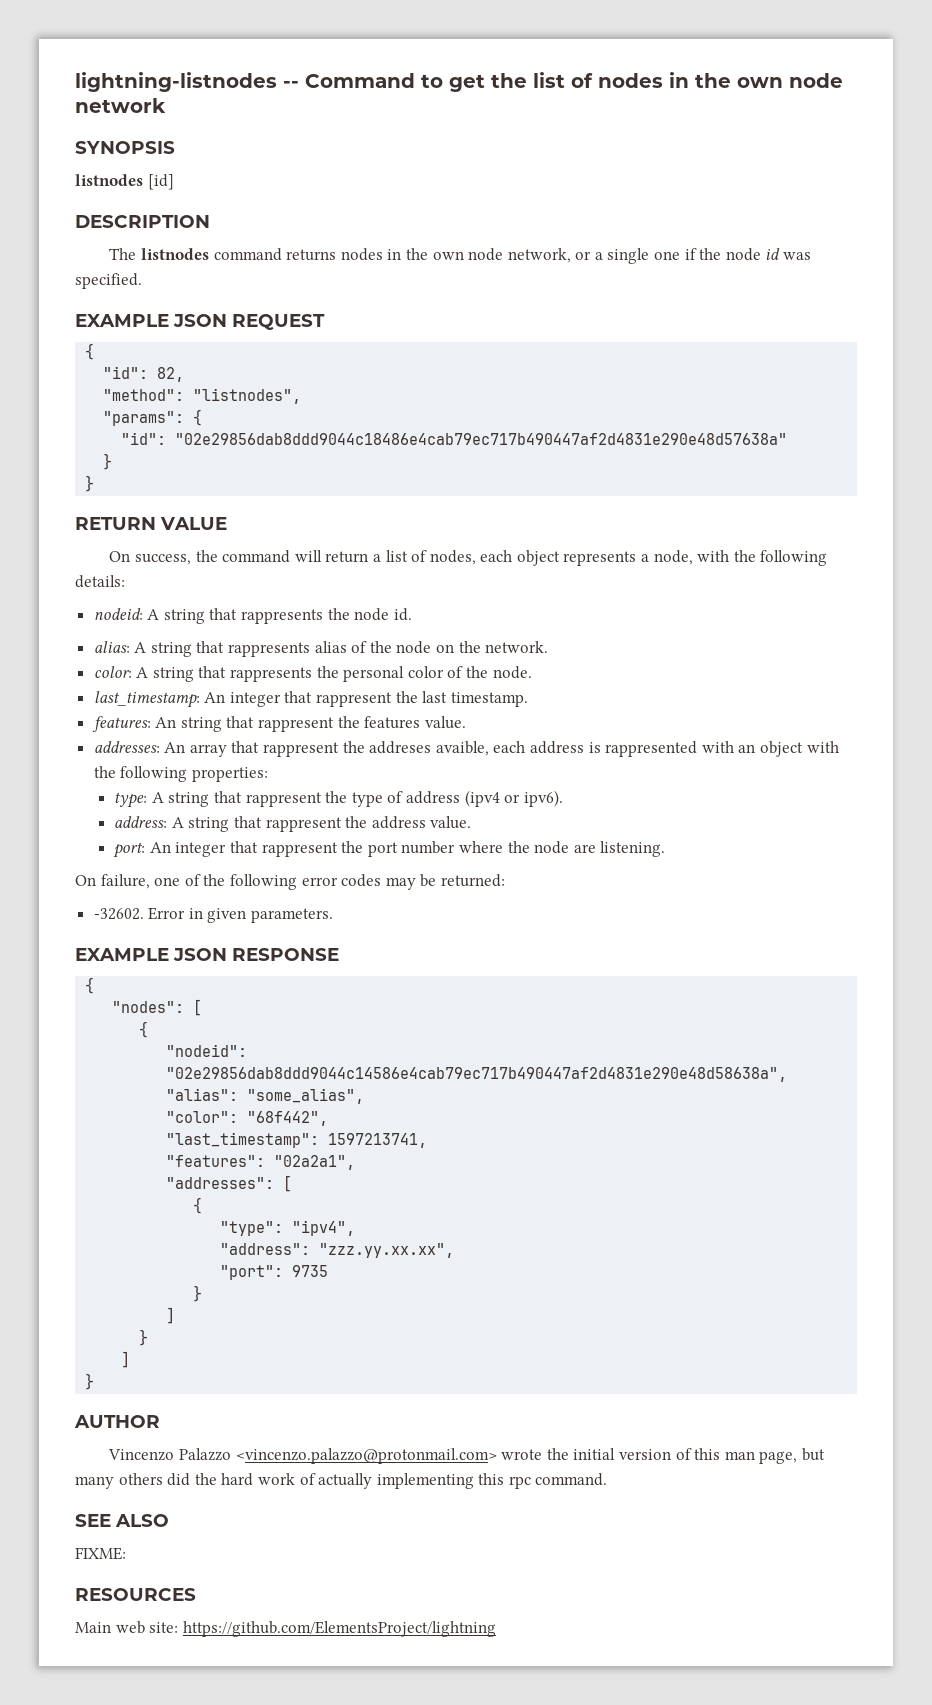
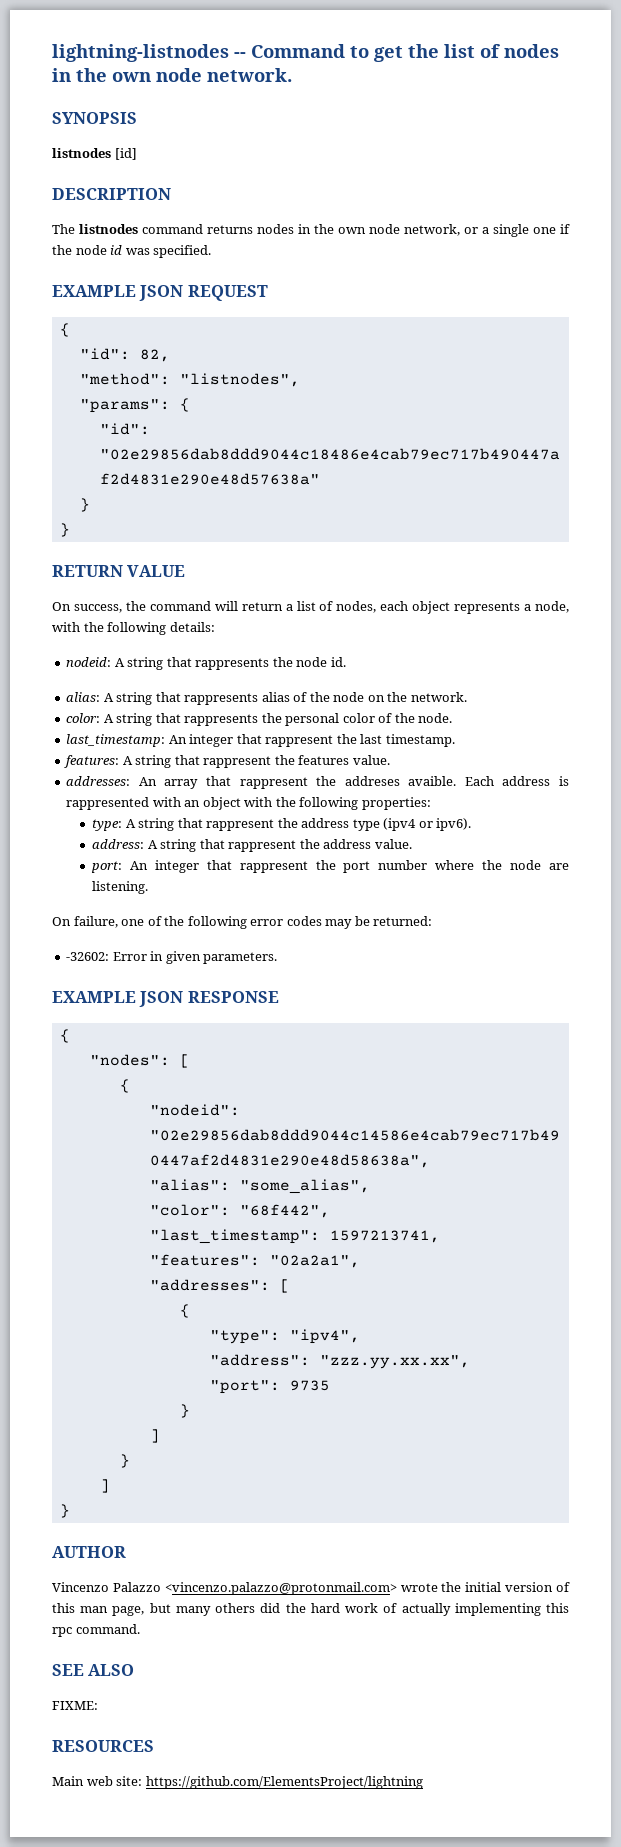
- lightning-listnodes -- Command to get the list of nodes in the own node network
+ lightning-listnodes -- Command to get the list of nodes in the own node network.
- features: An string that rappresent the features value.
+ features: A string that rappresent the features value.
- addresses: An array that rappresent the addreses avaible, each address is rappresented with an object with the following properties:
+ addresses: An array that rappresent the addreses avaible. Each address is rappresented with an object with the following properties:
- type: A string that rappresent the type of address (ipv4 or ipv6).
+ type: A string that rappresent the address type (ipv4 or ipv6).
- -32602. Error in given parameters.
+ -32602: Error in given parameters.

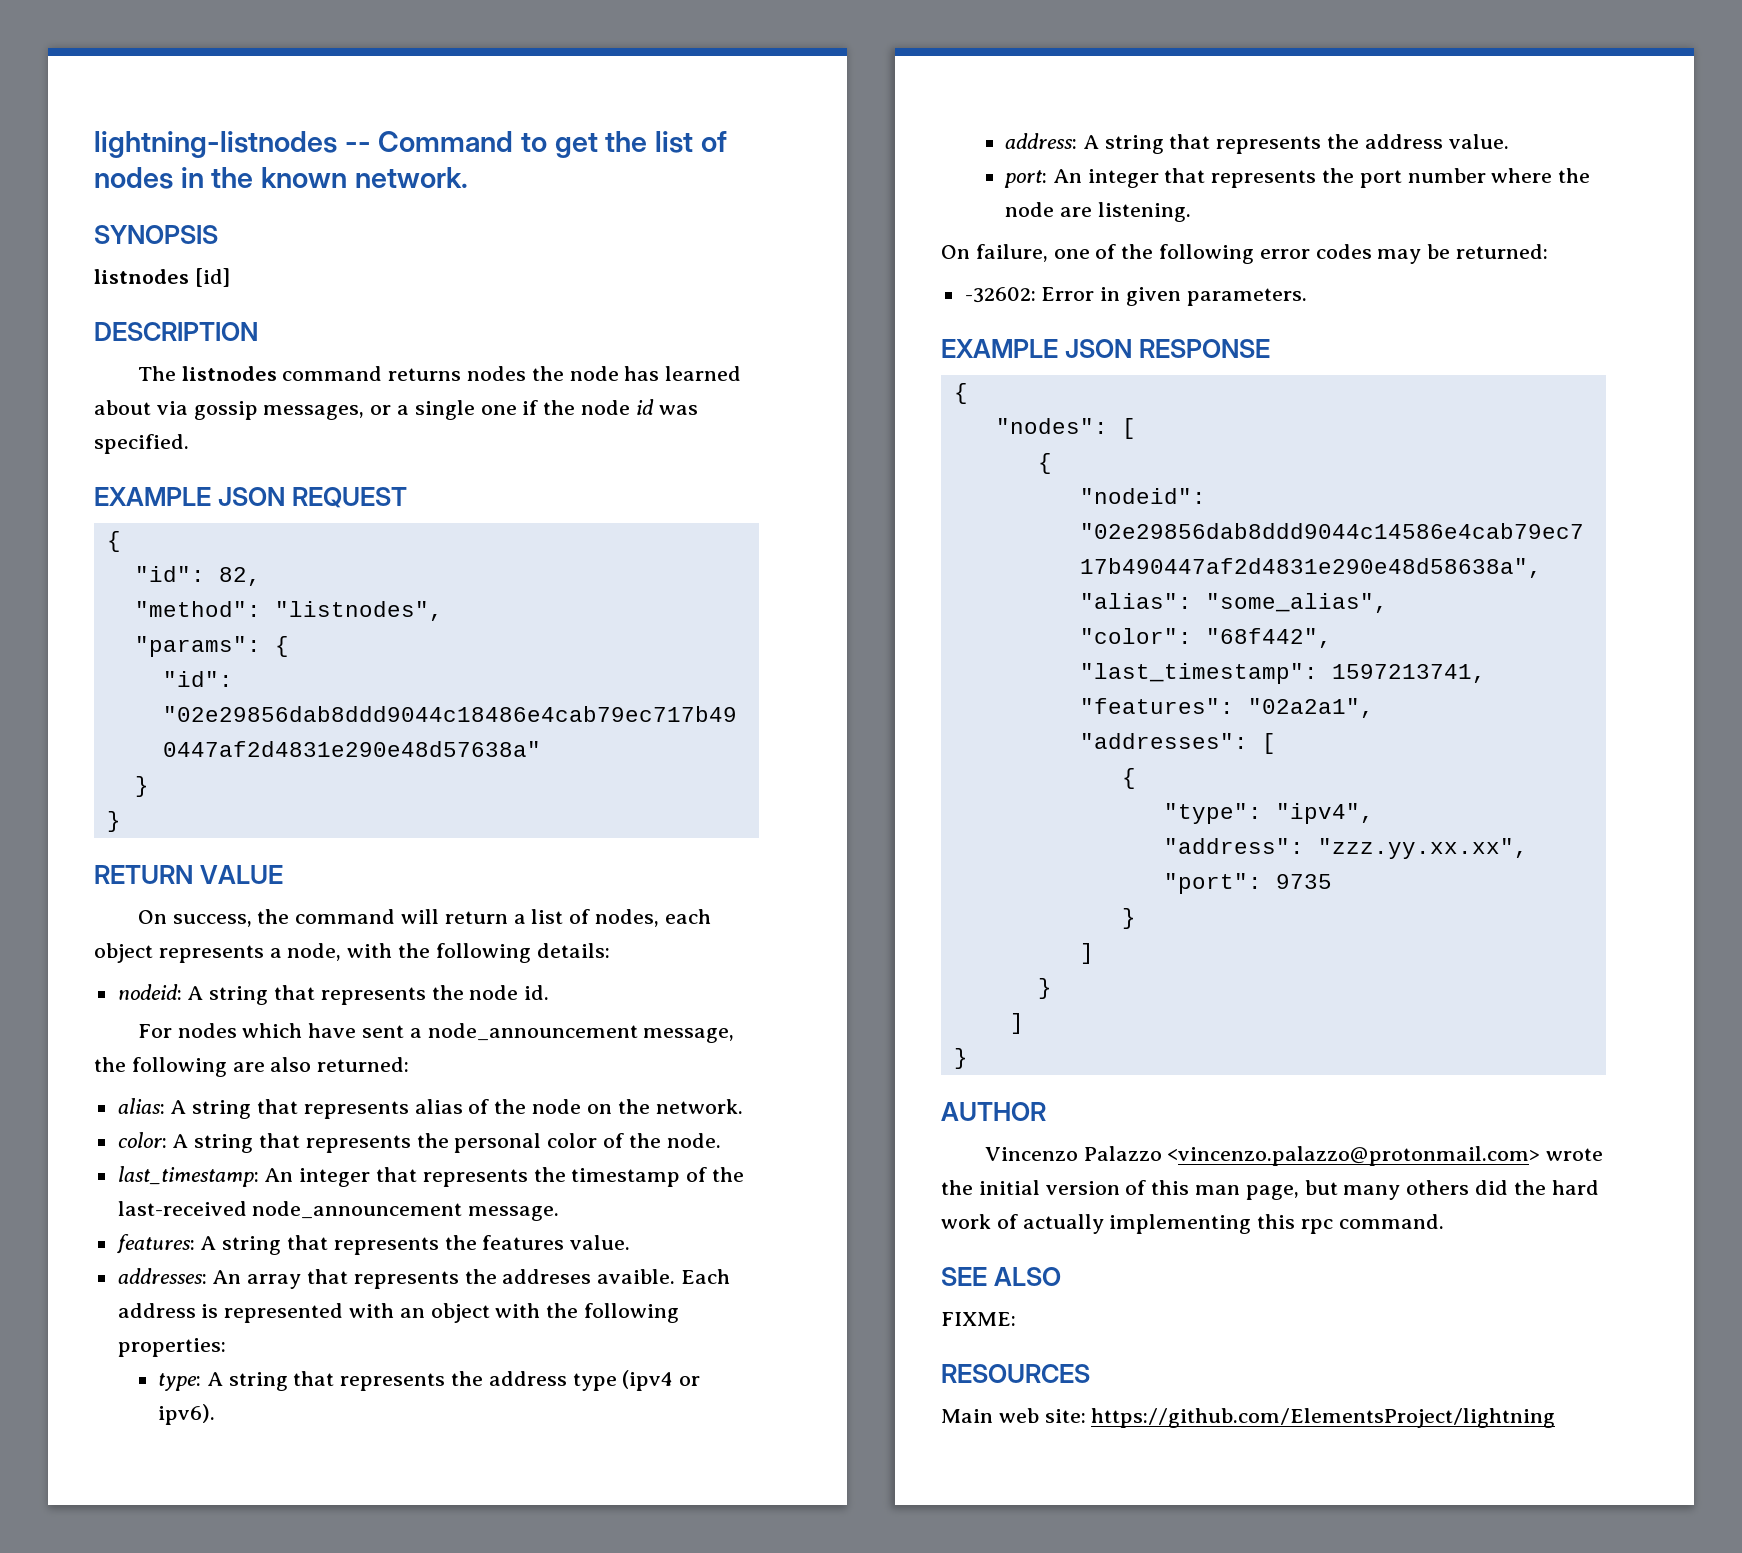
- lightning-listnodes -- Command to get the list of nodes in the own node network.
+ lightning-listnodes -- Command to get the list of nodes in the known network.
- The listnodes command returns nodes in the own node network, or a single one if the node id was specified.
+ The listnodes command returns nodes the node has learned about via gossip messages, or a single one if the node id was specified.
- nodeid: A string that rappresents the node id.
+ nodeid: A string that represents the node id.
+ For nodes which have sent a node_announcement message, the following are also returned:
- alias: A string that rappresents alias of the node on the network.
+ alias: A string that represents alias of the node on the network.
- color: A string that rappresents the personal color of the node.
+ color: A string that represents the personal color of the node.
- last_timestamp: An integer that rappresent the last timestamp.
+ last_timestamp: An integer that represents the timestamp of the last-received node_announcement message.
- features: A string that rappresent the features value.
+ features: A string that represents the features value.
- addresses: An array that rappresent the addreses avaible.
+ addresses: An array that represents the addreses avaible.
- Each address is rappresented with an object with the following properties:
+ Each address is represented with an object with the following properties:
- type: A string that rappresent the address type (ipv4 or ipv6).
+ type: A string that represents the address type (ipv4 or ipv6).
- address: A string that rappresent the address value.
+ address: A string that represents the address value.
- port: An integer that rappresent the port number where the node are listening.
+ port: An integer that represents the port number where the node are listening.

